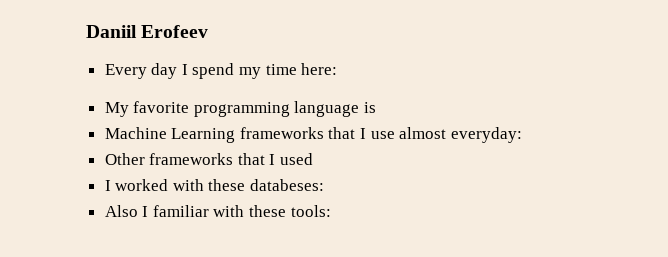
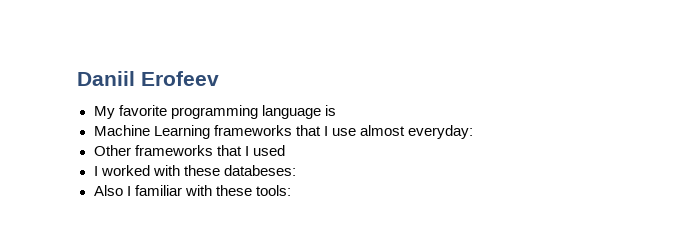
- Every day I spend my time here:

